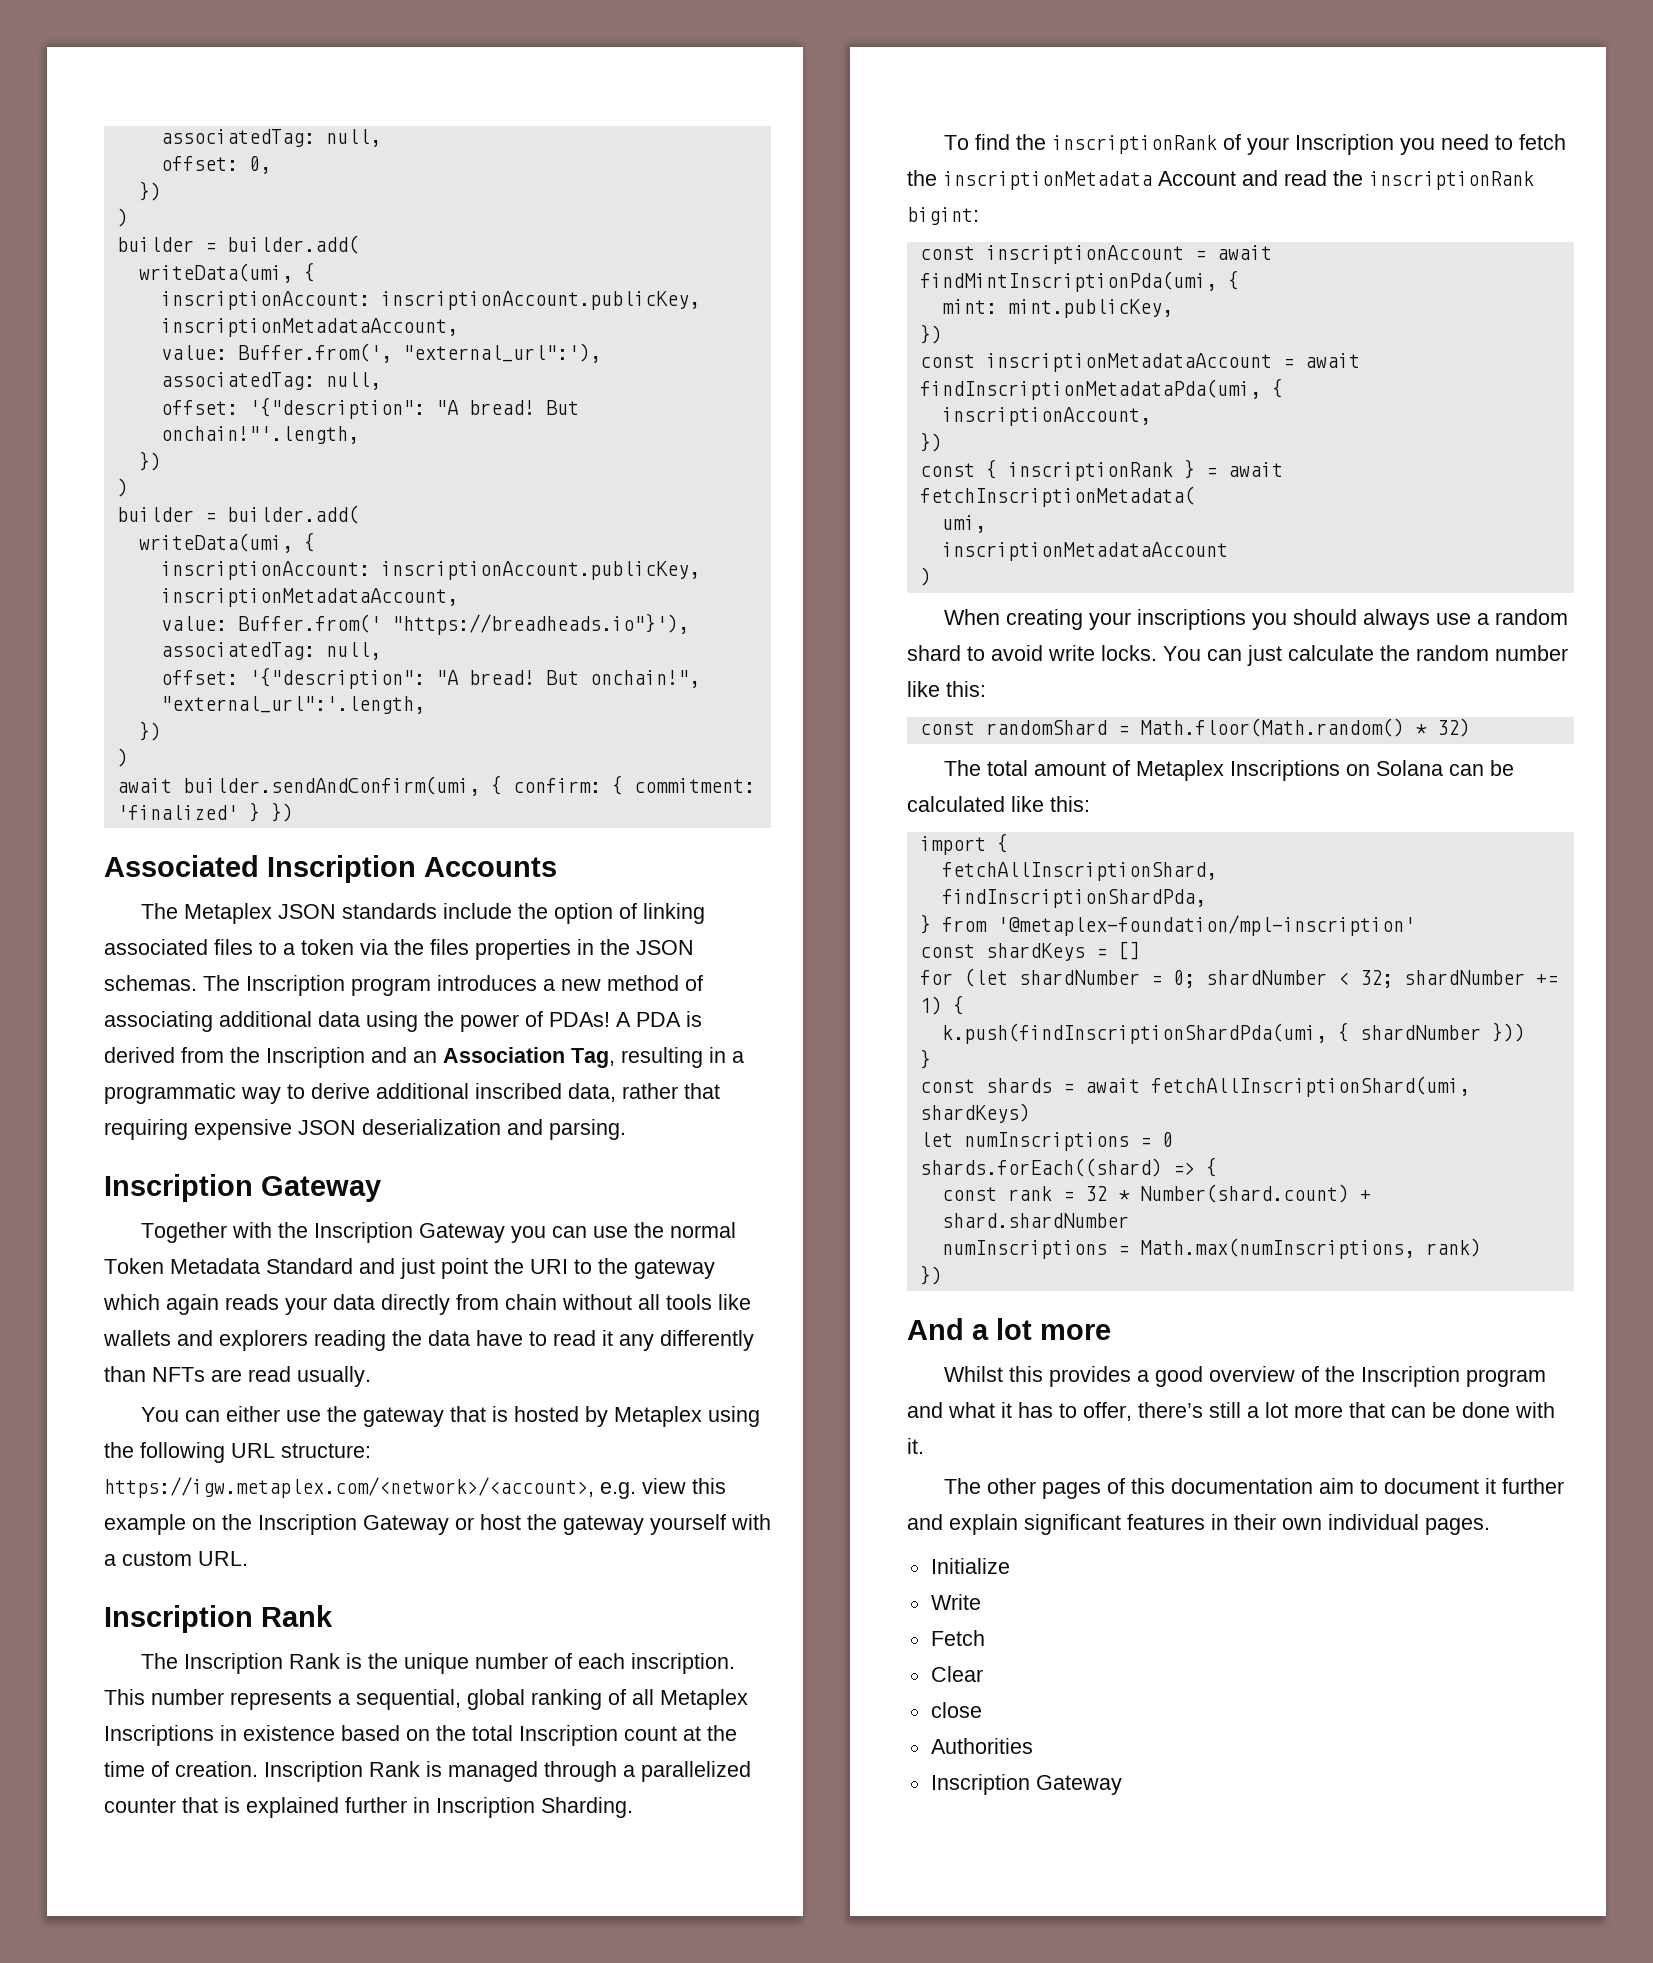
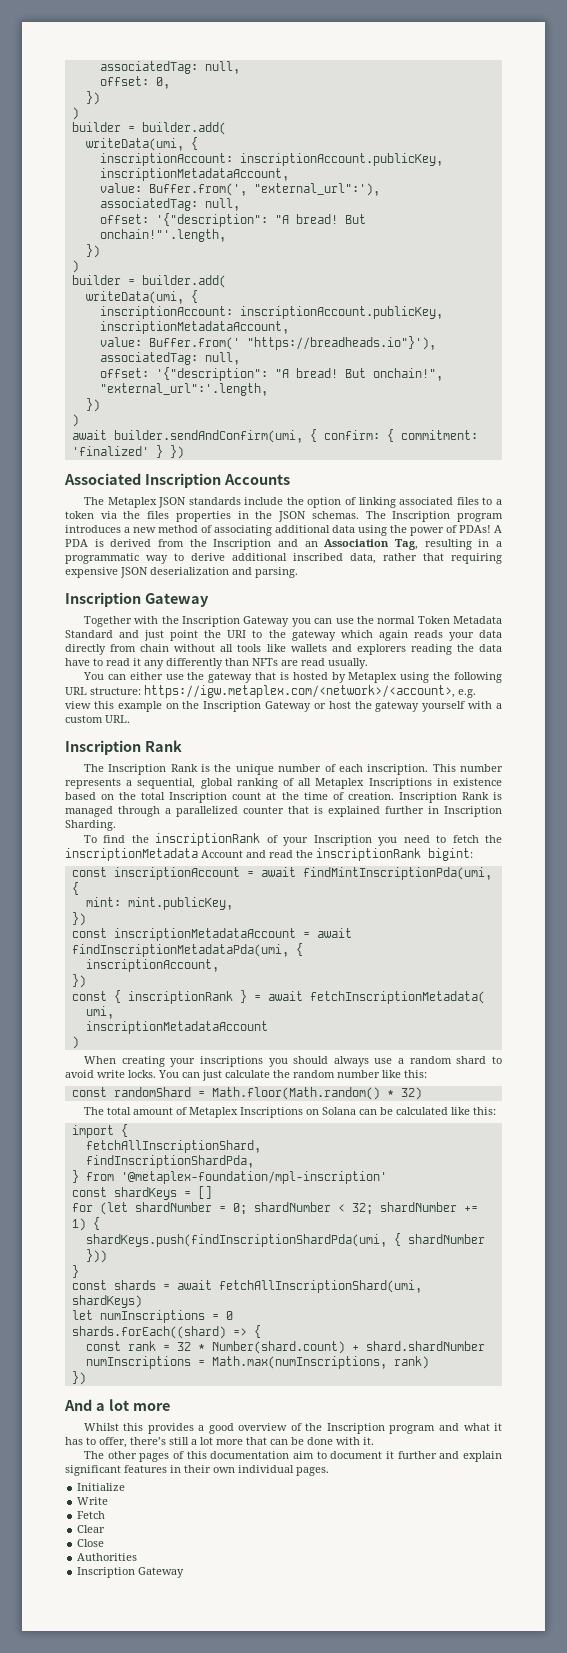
- k.push(findInscriptionShardPda(umi, { shardNumber }))
+ shardKeys.push(findInscriptionShardPda(umi, { shardNumber }))
- close
+ Close

